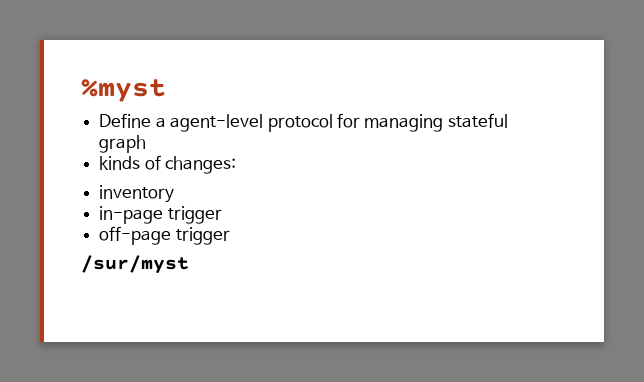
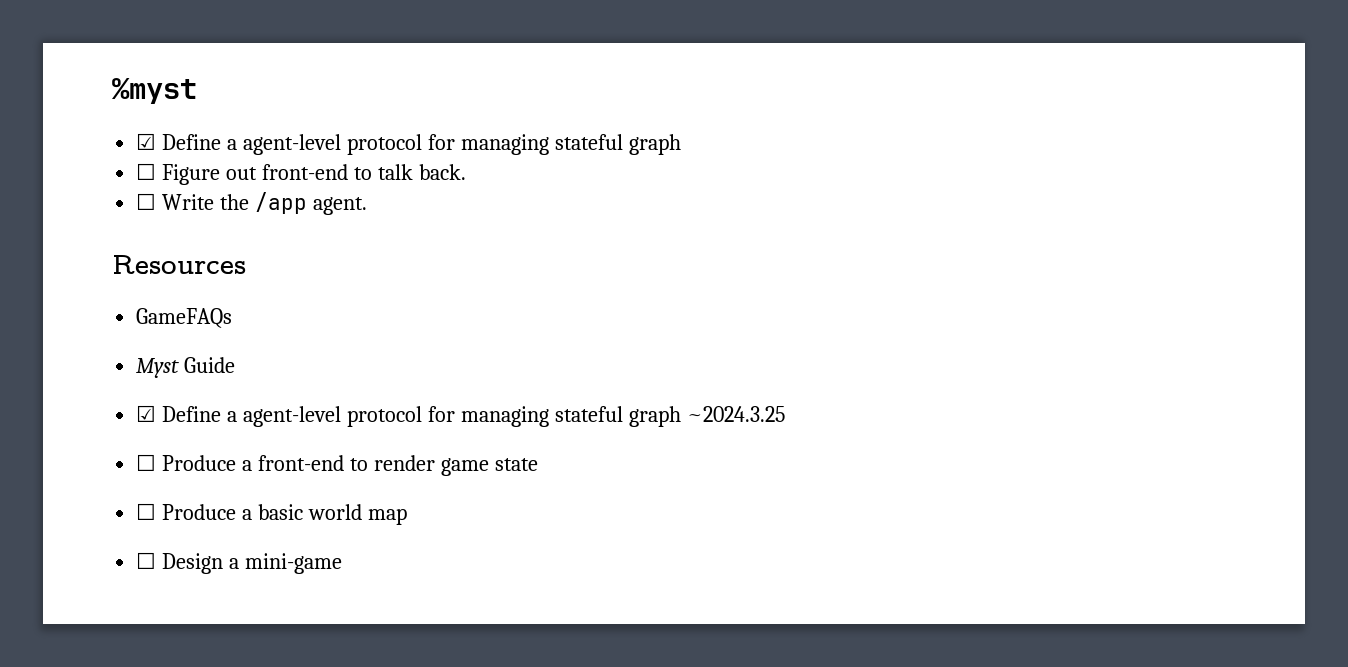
  %myst
- Define a agent-level protocol for managing stateful graph
+ ☑ Define a agent-level protocol for managing stateful graph
- kinds of changes:
- inventory
- in-page trigger
- off-page trigger
- /sur/myst
+ ☐ Figure out front-end to talk back.
+ ☐ Write the /app agent.
+ Resources
+ GameFAQs
+ Myst Guide
+ ☑ Define a agent-level protocol for managing stateful graph ~2024.3.25
+ ☐ Produce a front-end to render game state
+ ☐ Produce a basic world map
+ ☐ Design a mini-game

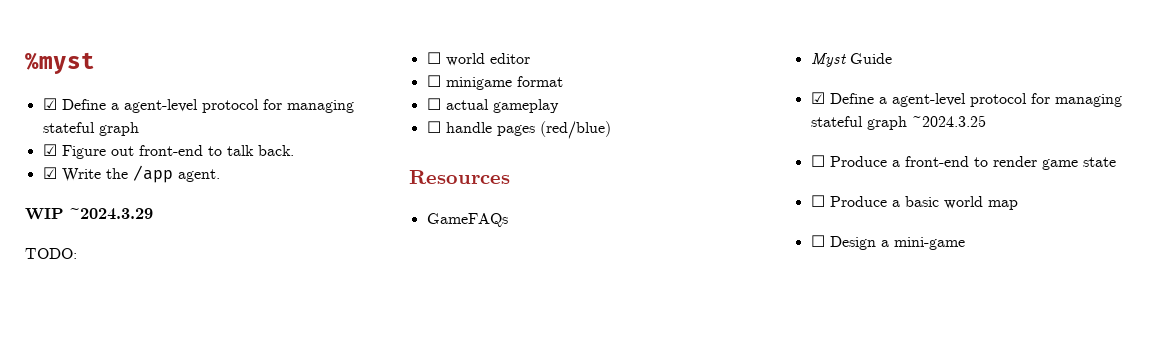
- ☐ Figure out front-end to talk back.
+ ☑ Figure out front-end to talk back.
- ☐ Write the /app agent.
+ ☑ Write the /app agent.
+ WIP ~2024.3.29
+ TODO:
+ ☐ world editor
+ ☐ minigame format
+ ☐ actual gameplay
+ ☐ handle pages (red/blue)

